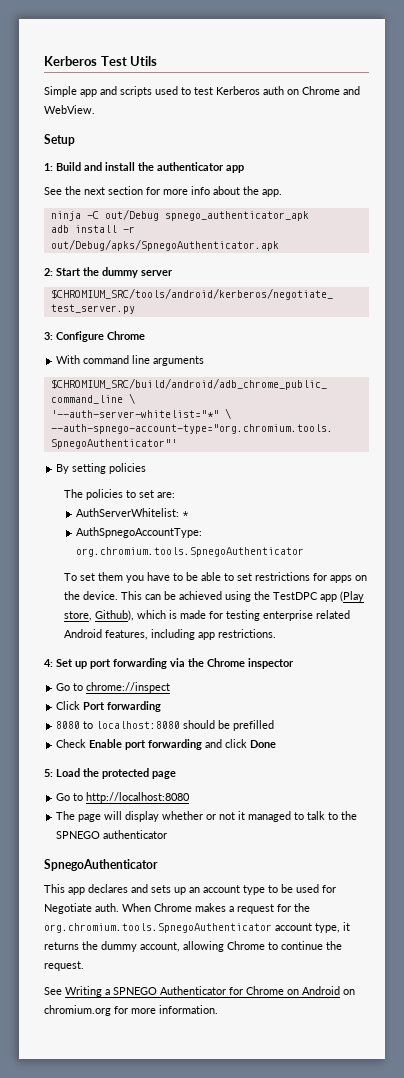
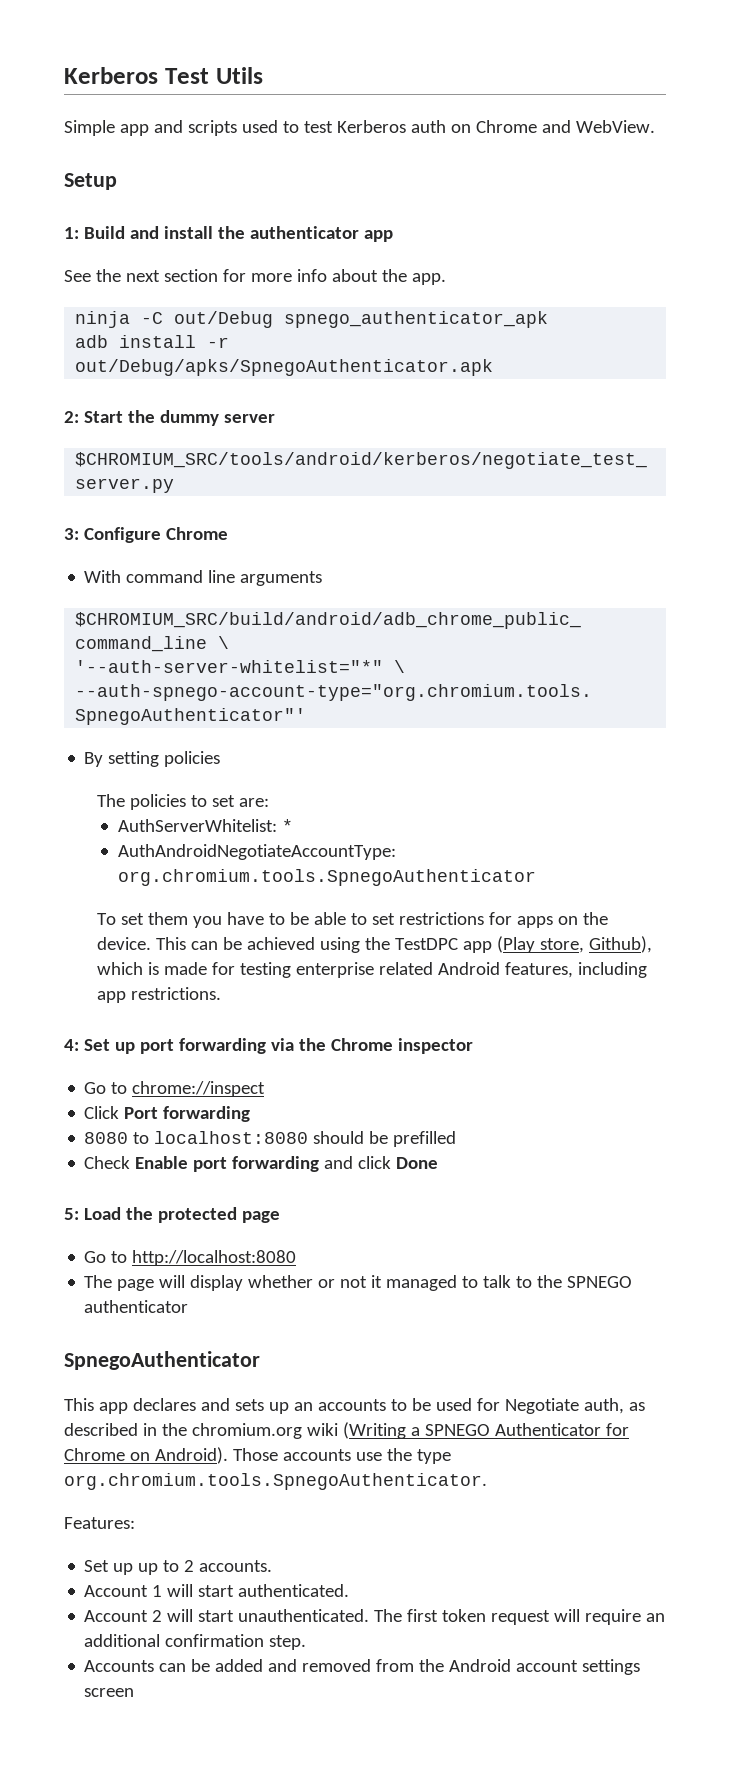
- AuthSpnegoAccountType: org.chromium.tools.SpnegoAuthenticator
+ AuthAndroidNegotiateAccountType: org.chromium.tools.SpnegoAuthenticator
- This app declares and sets up an account type to be used for Negotiate auth. When Chrome makes a request for the org.chromium.tools.SpnegoAuthenticator account type, it returns the dummy account, allowing Chrome to continue the request.
- See Writing a SPNEGO Authenticator for Chrome on Android on chromium.org for more information.
+ This app declares and sets up an accounts to be used for Negotiate auth, as described in the chromium.org wiki (Writing a SPNEGO Authenticator for Chrome on Android). Those accounts use the type org.chromium.tools.SpnegoAuthenticator.
+ Features:
+ Set up up to 2 accounts.
+ Account 1 will start authenticated.
+ Account 2 will start unauthenticated. The first token request will require an additional confirmation step.
+ Accounts can be added and removed from the Android account settings screen

